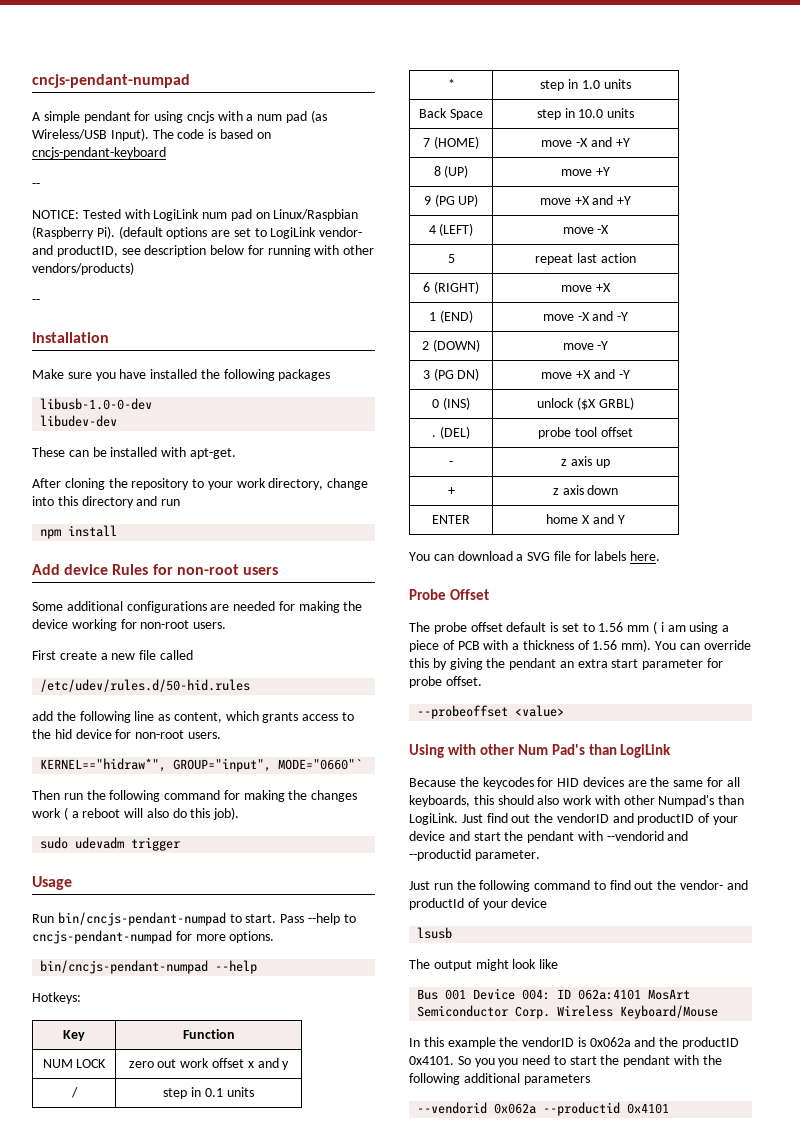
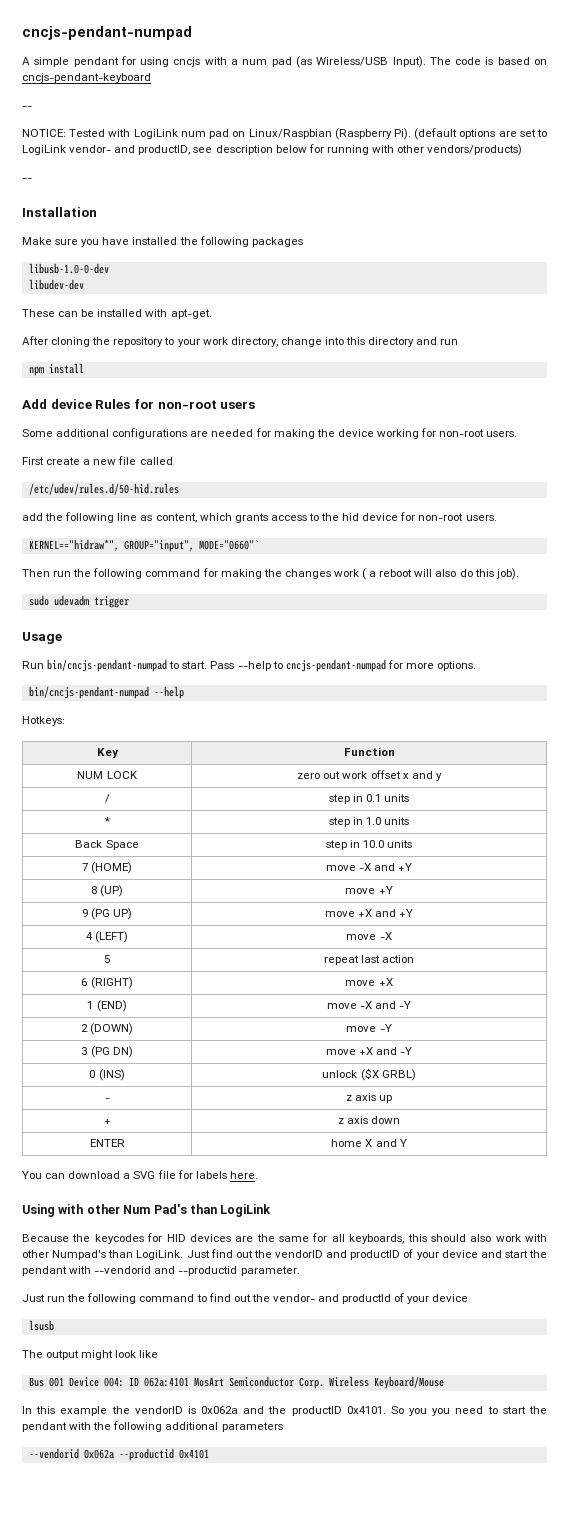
- . (DEL) | probe tool offset
- Probe Offset
- The probe offset default is set to 1.56 mm ( i am using a piece of PCB with a thickness of 1.56 mm). You can override this by giving the pendant an extra start parameter for probe offset.
- --probeoffset <value>

